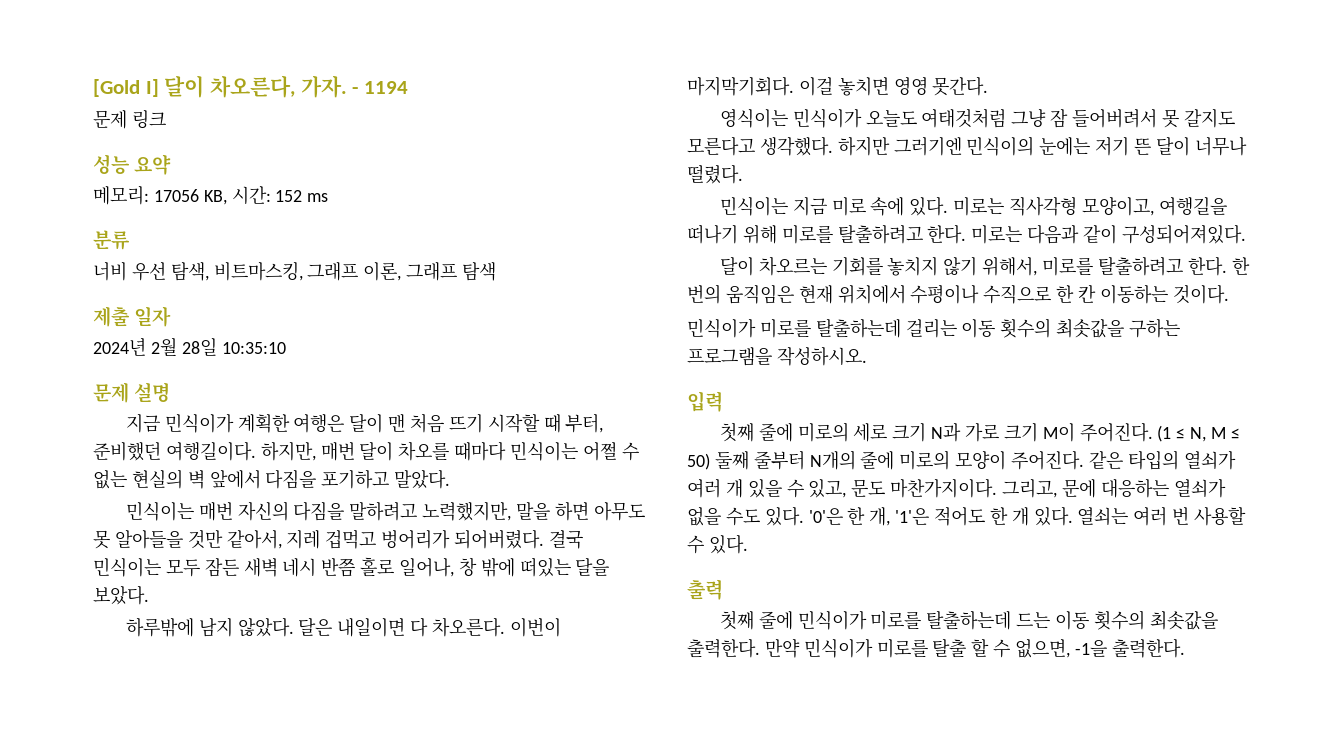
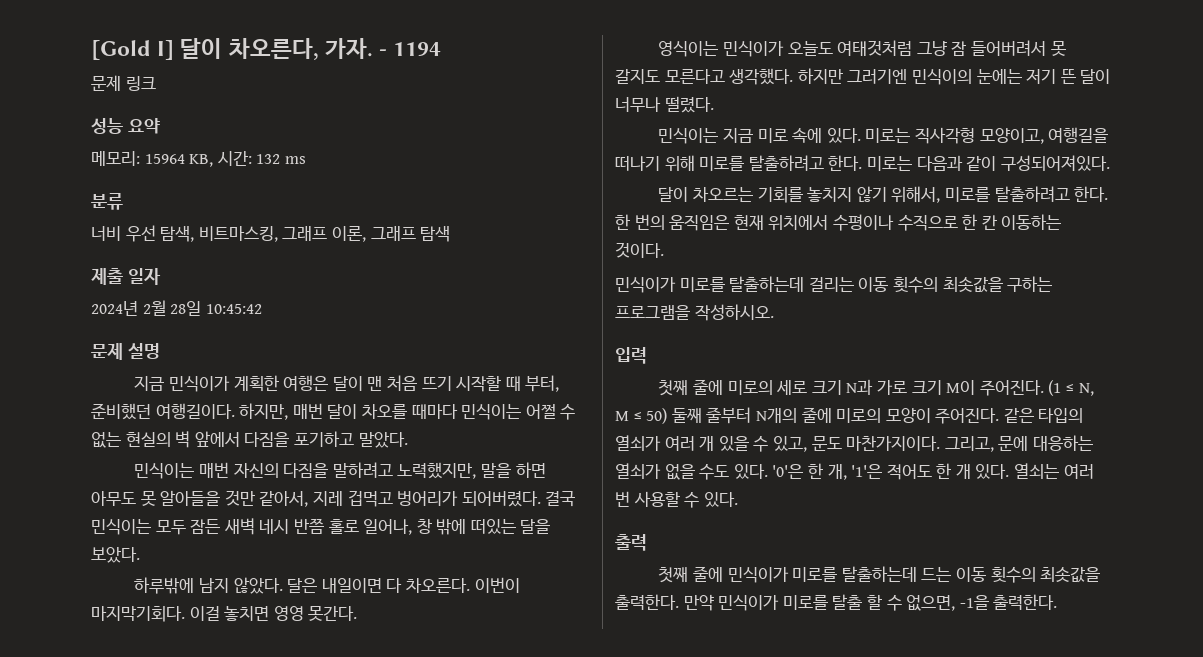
- 메모리: 17056 KB, 시간: 152 ms
+ 메모리: 15964 KB, 시간: 132 ms
- 2024년 2월 28일 10:35:10
+ 2024년 2월 28일 10:45:42

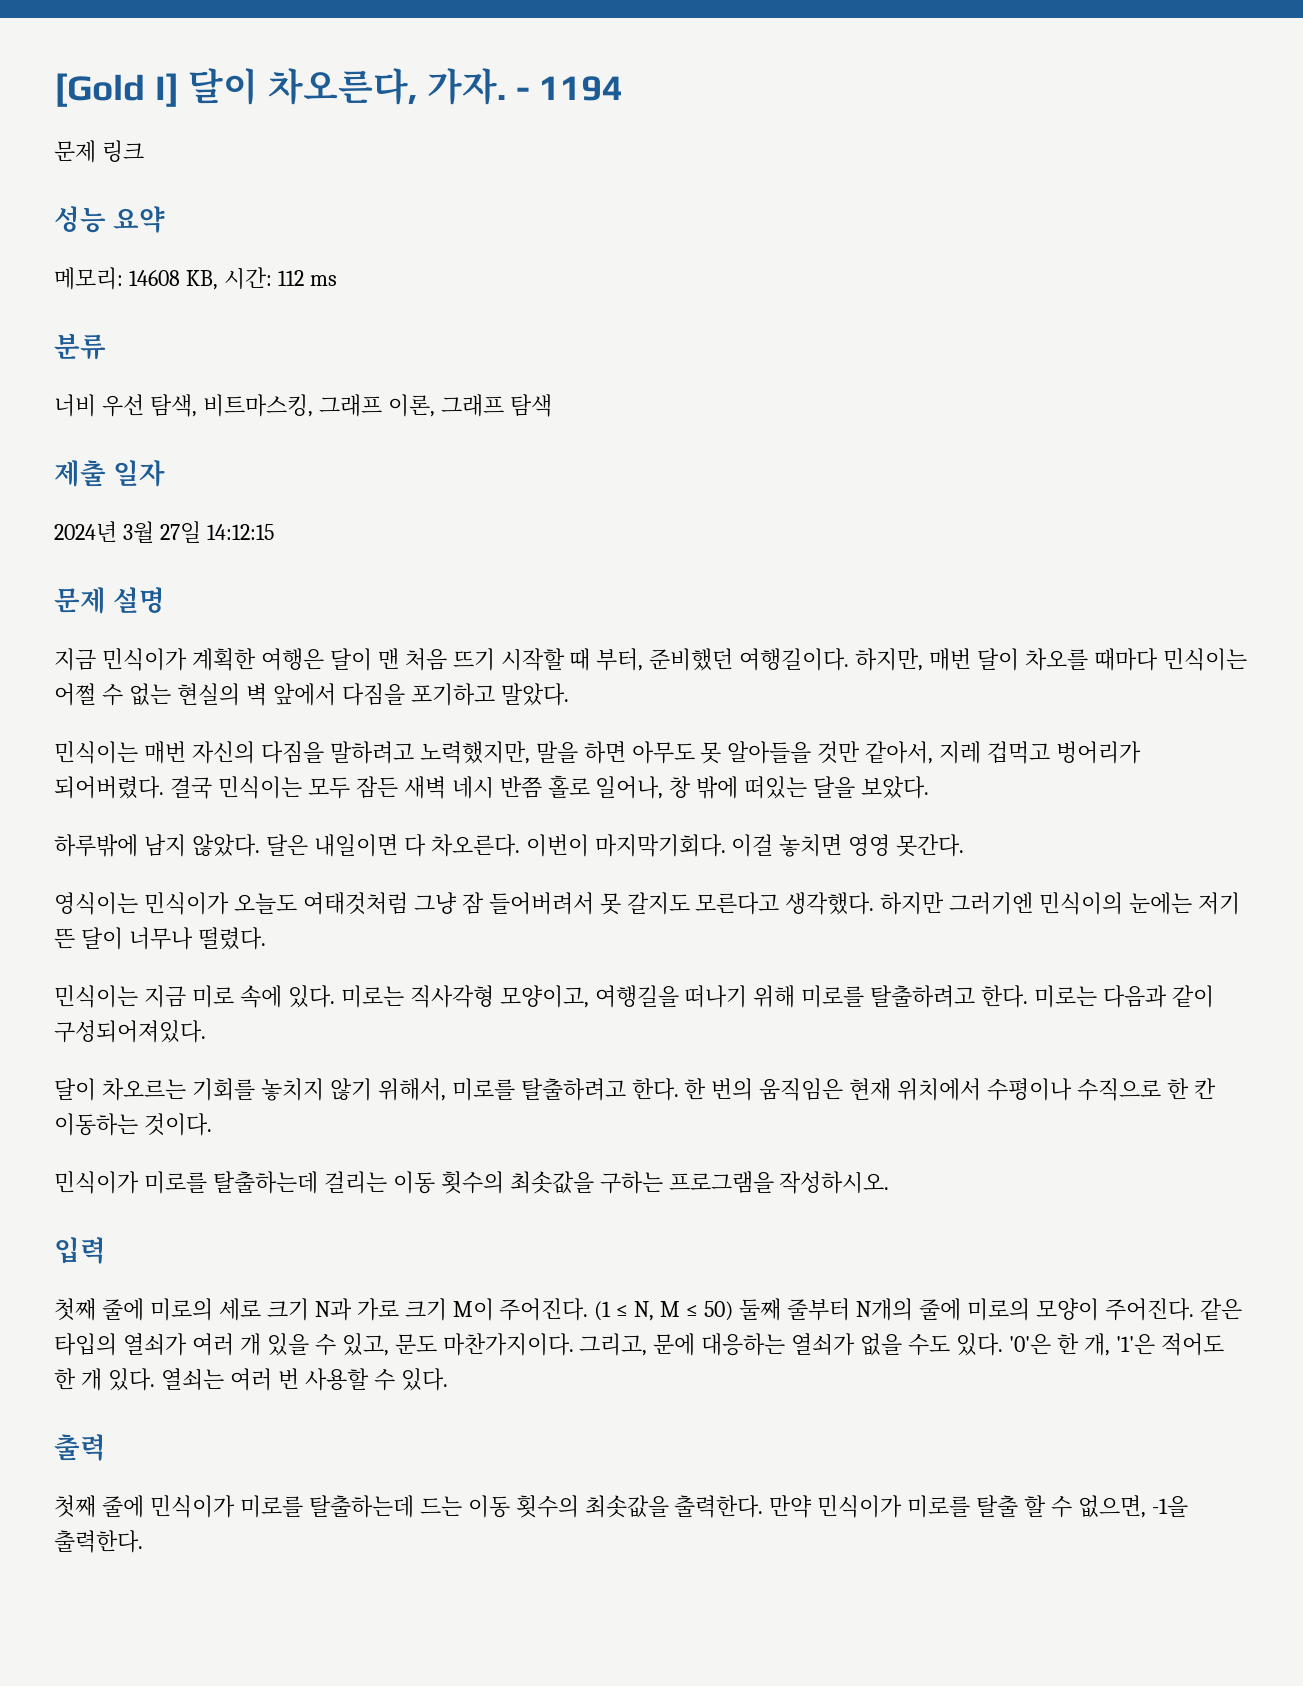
- 메모리: 15964 KB, 시간: 132 ms
+ 메모리: 14608 KB, 시간: 112 ms
- 2024년 2월 28일 10:45:42
+ 2024년 3월 27일 14:12:15

